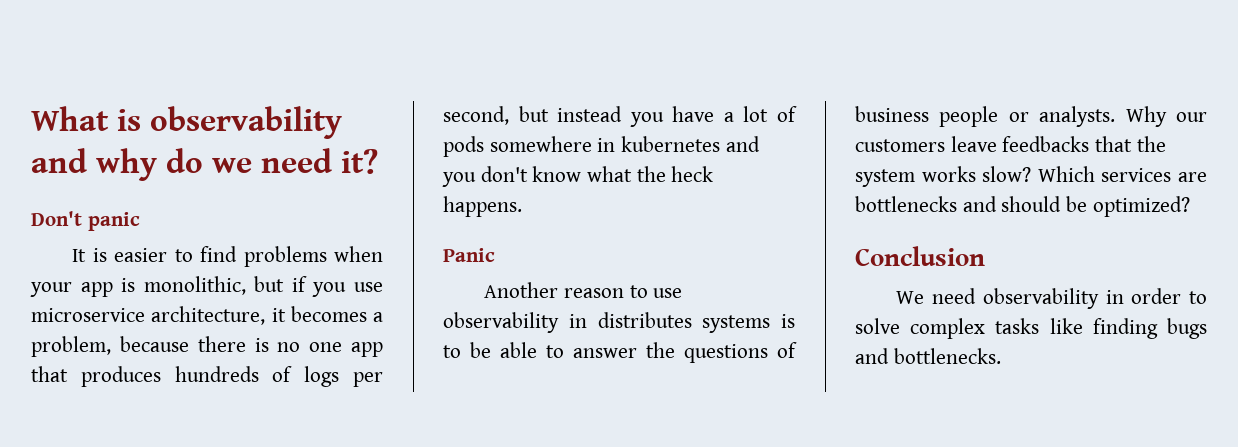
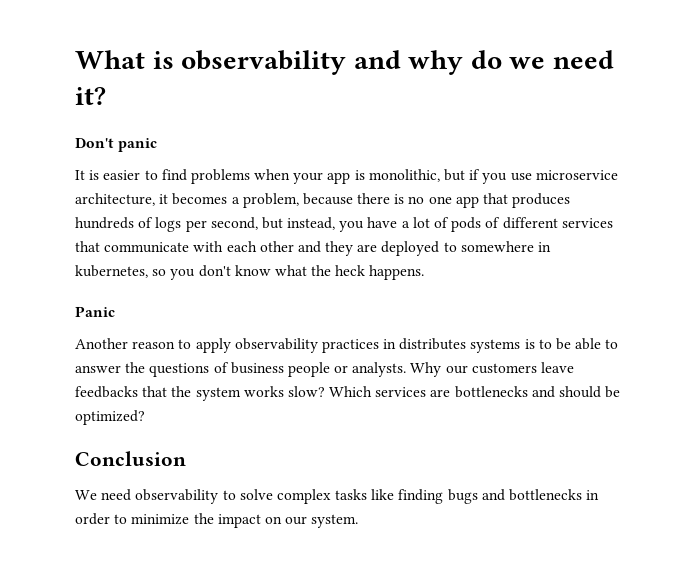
- It is easier to find problems when your app is monolithic, but if you use microservice architecture, it becomes a problem, because there is no one app that produces hundreds of logs per second, but instead you have a lot of pods somewhere in kubernetes and you don't know what the heck happens.
+ It is easier to find problems when your app is monolithic, but if you use microservice architecture, it becomes a problem, because there is no one app that produces hundreds of logs per second, but instead, you have a lot of pods of different services that communicate with each other and they are deployed to somewhere in kubernetes, so you don't know what the heck happens.
- Another reason to use observability in distributes systems is to be able to answer the questions of business people or analysts.
+ Another reason to apply observability practices in distributes systems is to be able to answer the questions of business people or analysts.
- We need observability in order to solve complex tasks like finding bugs and bottlenecks.
+ We need observability to solve complex tasks like finding bugs and bottlenecks in order to minimize the impact on our system.

